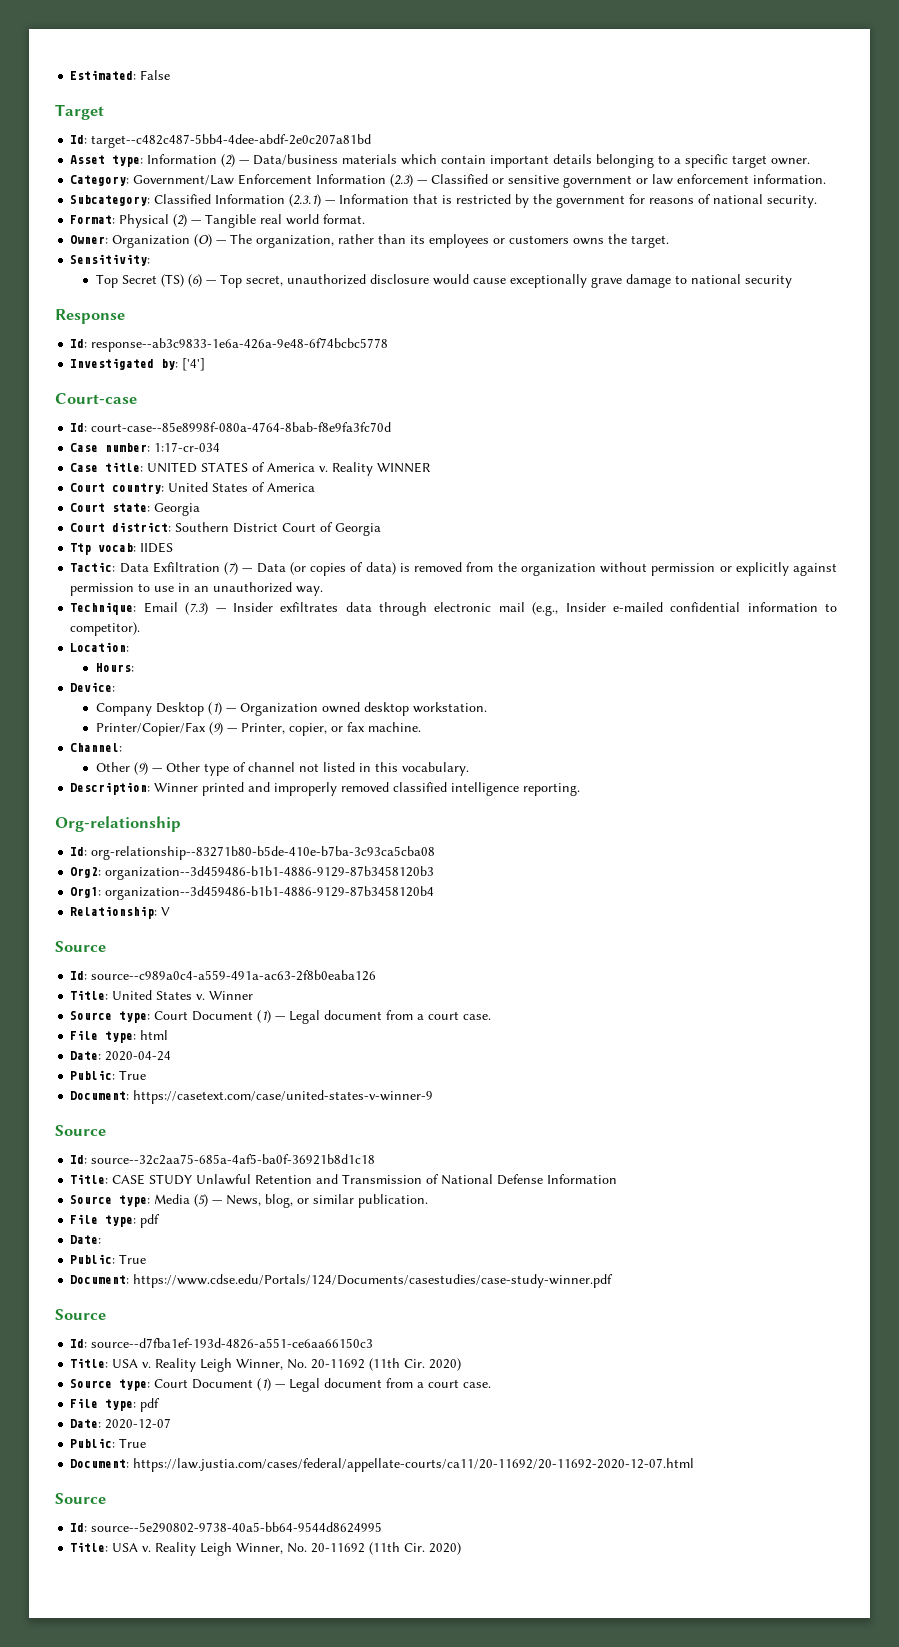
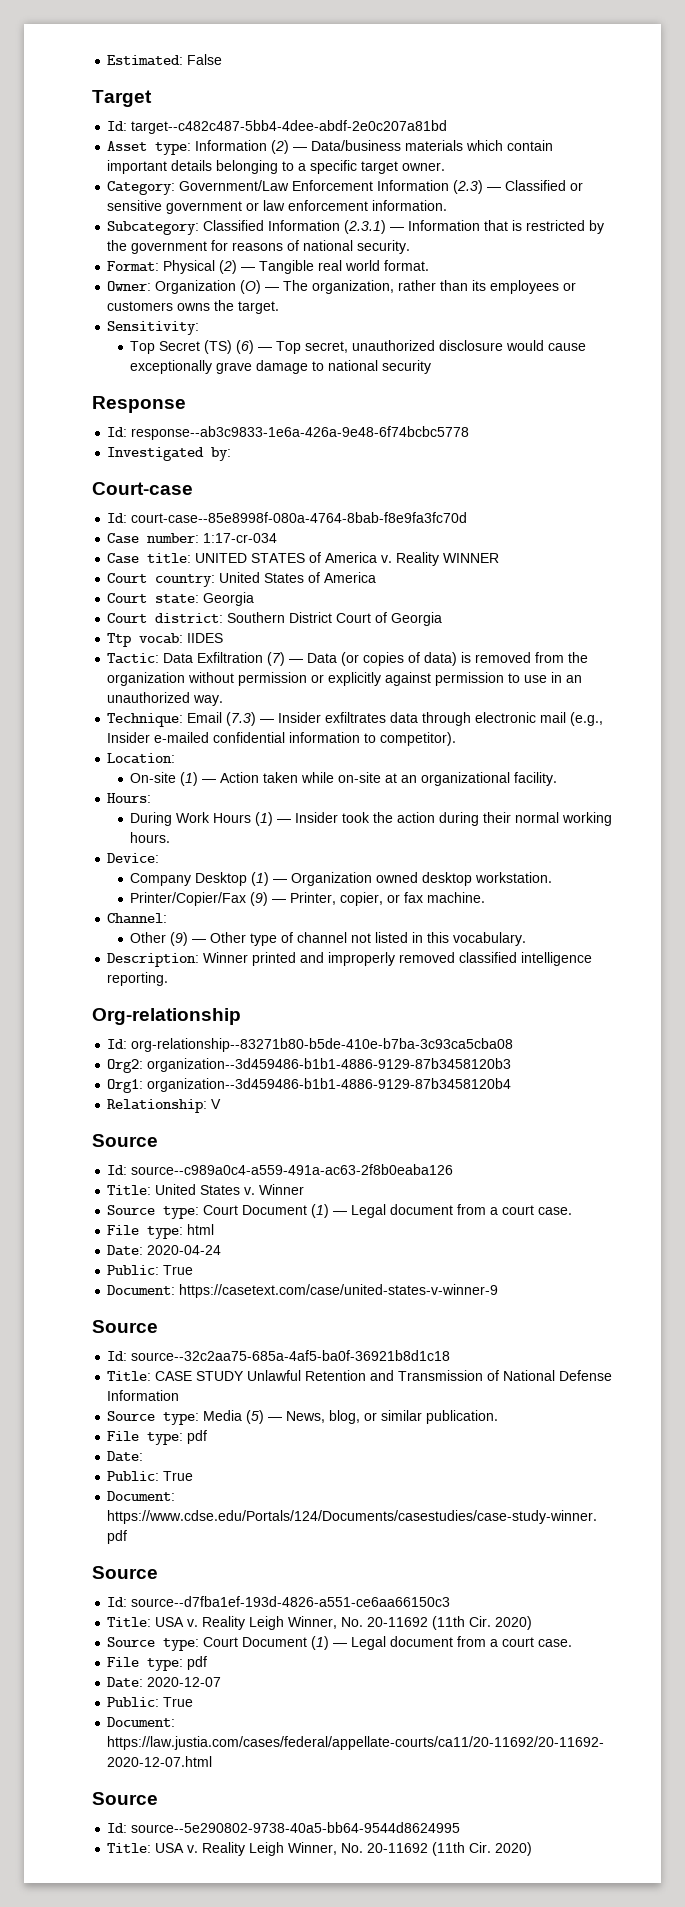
- Investigated by: ['4']
+ Investigated by:
+ On-site (1) — Action taken while on-site at an organizational facility.
  Hours:
+ During Work Hours (1) — Insider took the action during their normal working hours.

